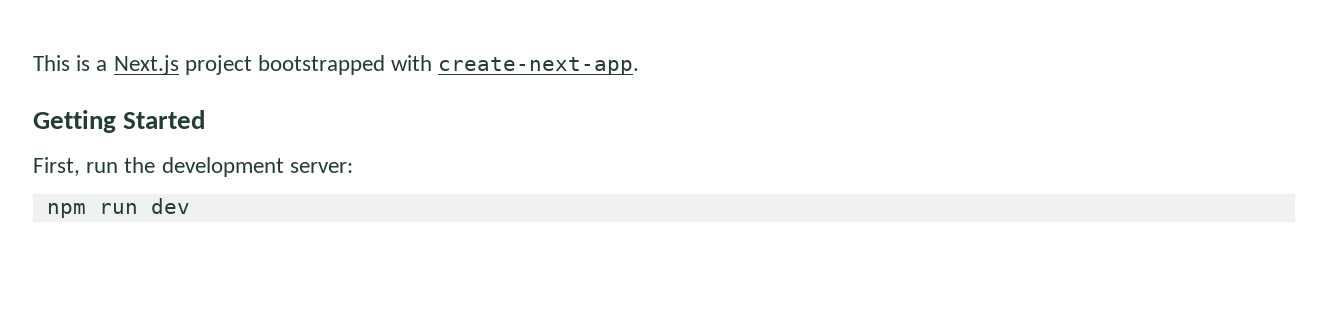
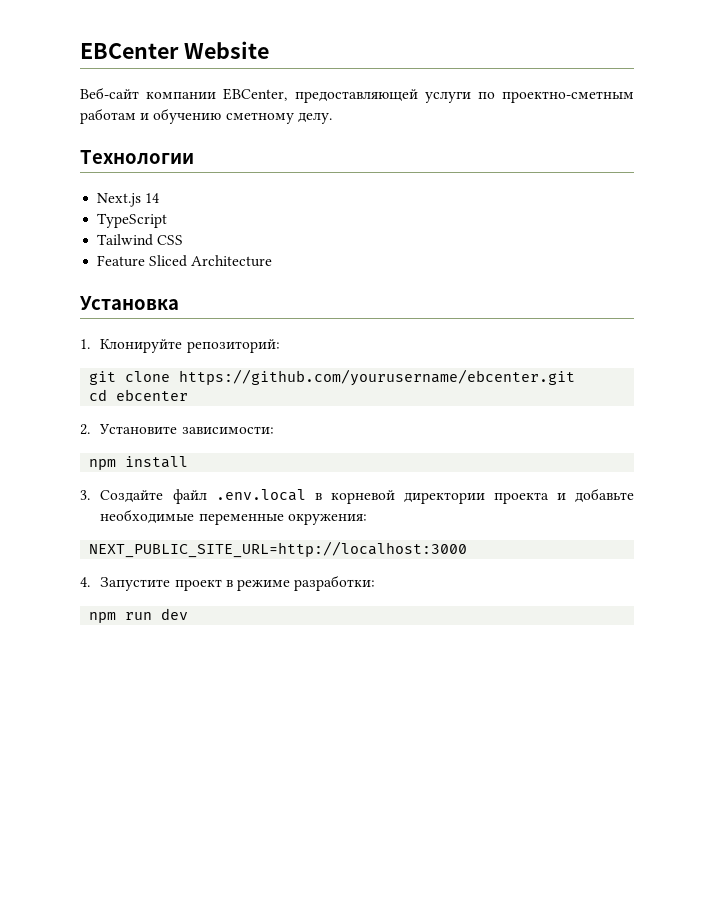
- This is a Next.js project bootstrapped with create-next-app.
- Getting Started
- First, run the development server:
+ EBCenter Website
+ Веб-сайт компании EBCenter, предоставляющей услуги по проектно-сметным работам и обучению сметному делу.
+ Технологии
+ Next.js 14
+ TypeScript
+ Tailwind CSS
+ Feature Sliced Architecture
+ Установка
+ 1. Клонируйте репозиторий:
+ git clone https://github.com/yourusername/ebcenter.git
+ cd ebcenter
+ 2. Установите зависимости:
+ npm install
+ 3. Создайте файл .env.local в корневой директории проекта и добавьте необходимые переменные окружения:
+ NEXT_PUBLIC_SITE_URL=http://localhost:3000
+ 4. Запустите проект в режиме разработки:

